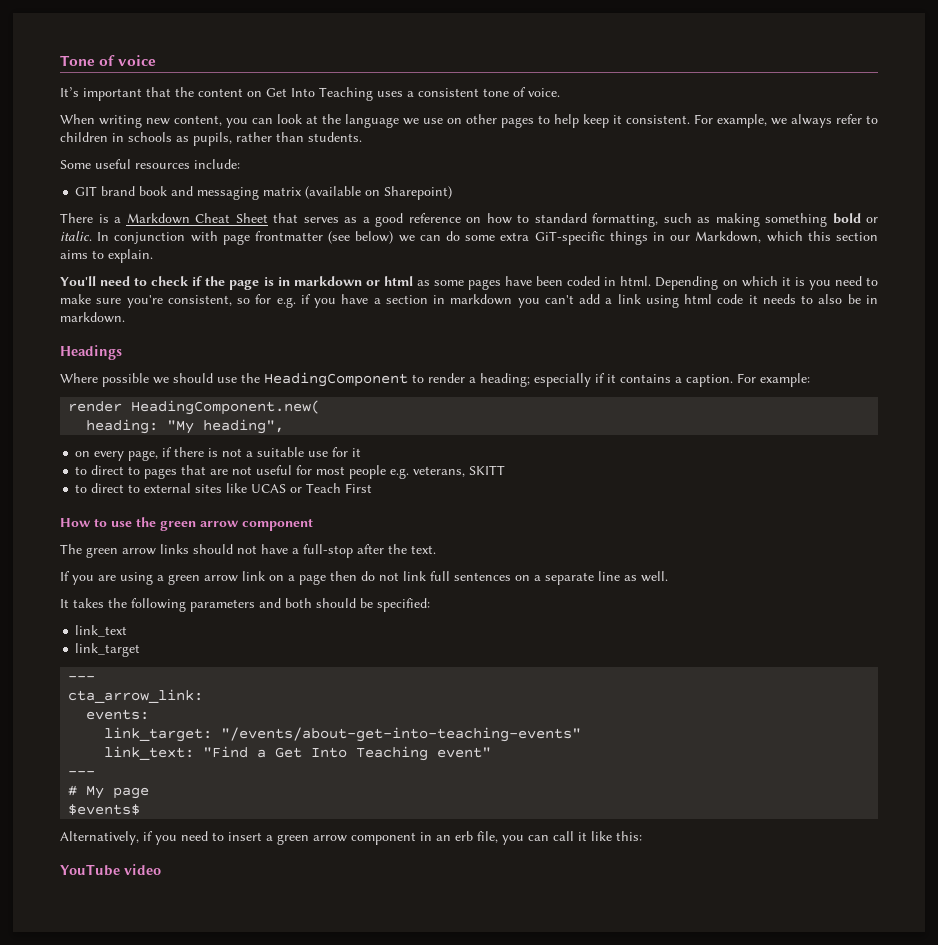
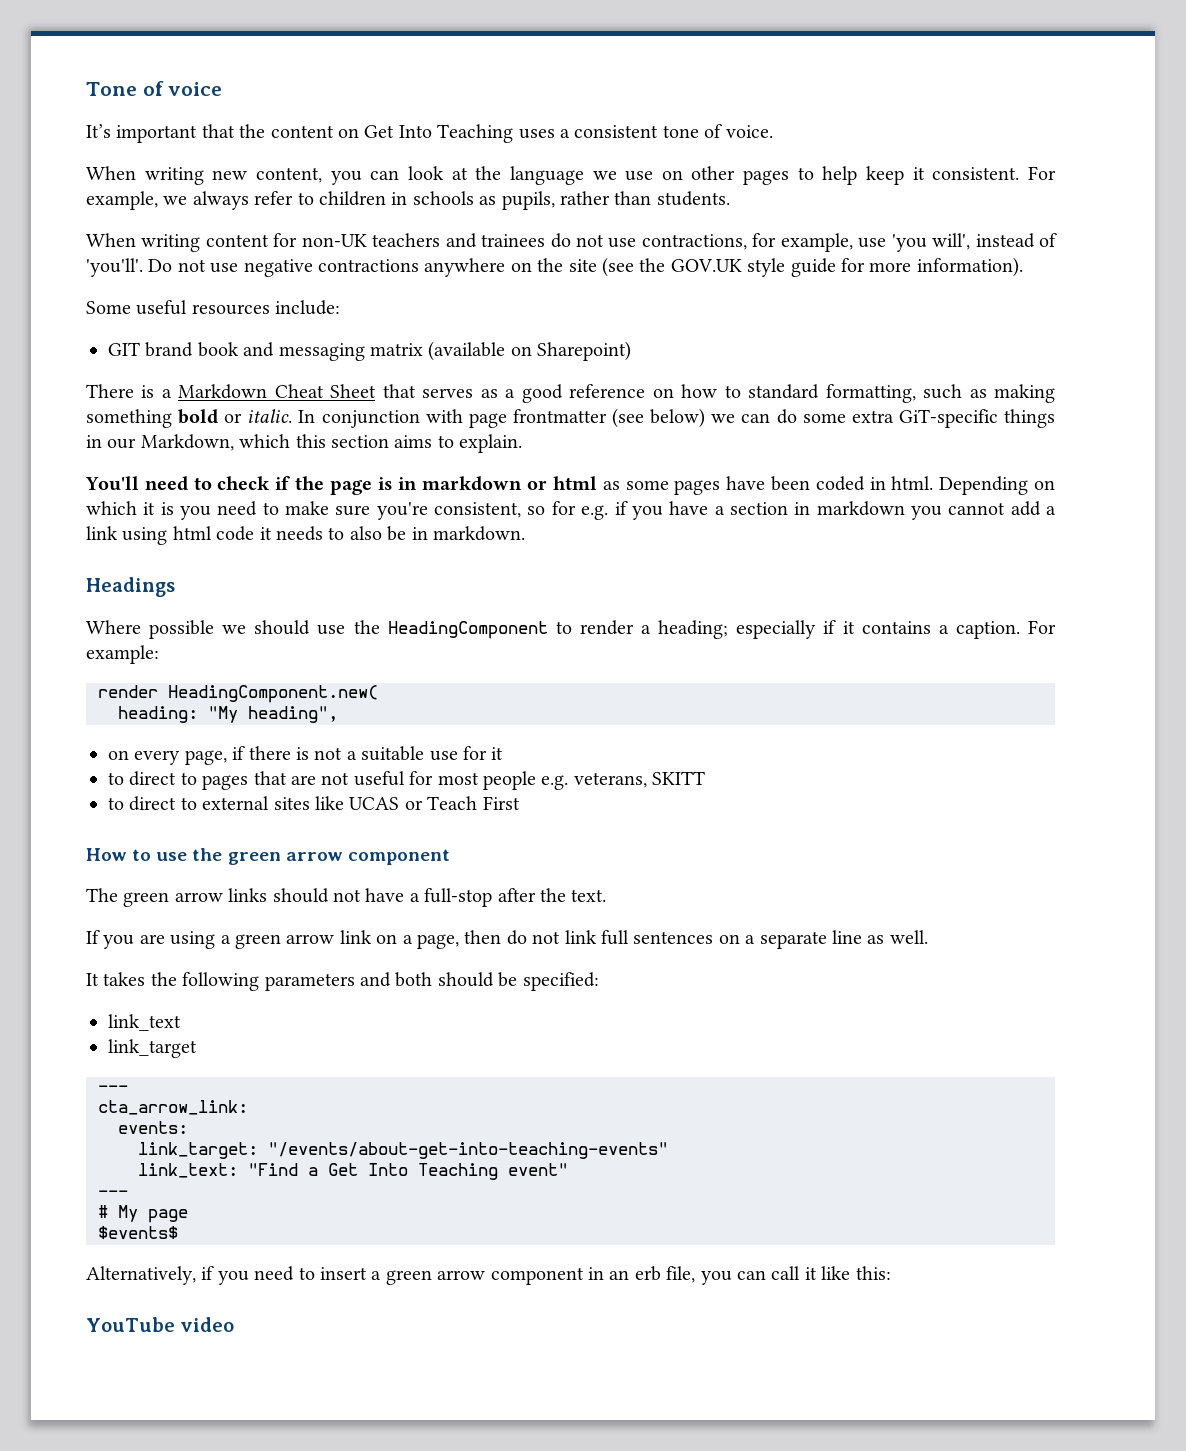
+ When writing content for non-UK teachers and trainees do not use contractions, for example, use 'you will', instead of 'you'll'. Do not use negative contractions anywhere on the site (see the GOV.UK style guide for more information).
- Depending on which it is you need to make sure you're consistent, so for e.g. if you have a section in markdown you can't add a link using html code it needs to also be in markdown.
+ Depending on which it is you need to make sure you're consistent, so for e.g. if you have a section in markdown you cannot add a link using html code it needs to also be in markdown.
- If you are using a green arrow link on a page then do not link full sentences on a separate line as well.
+ If you are using a green arrow link on a page, then do not link full sentences on a separate line as well.

